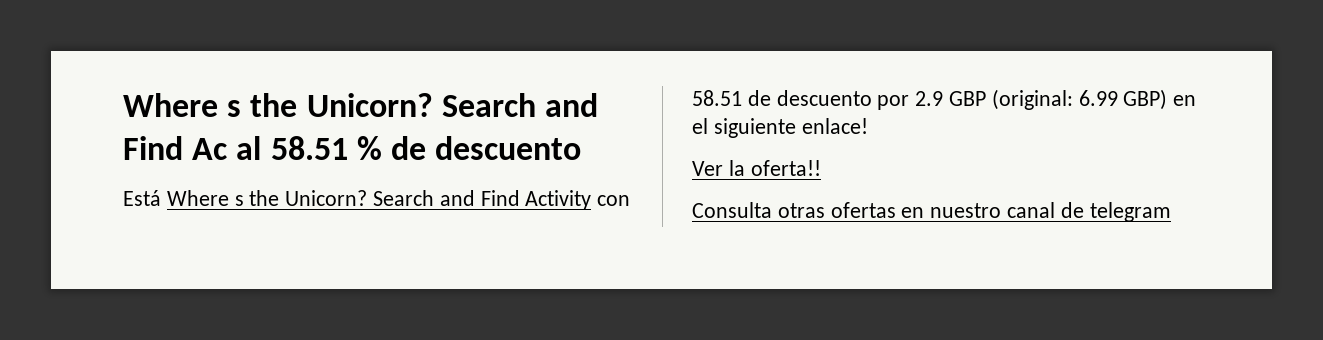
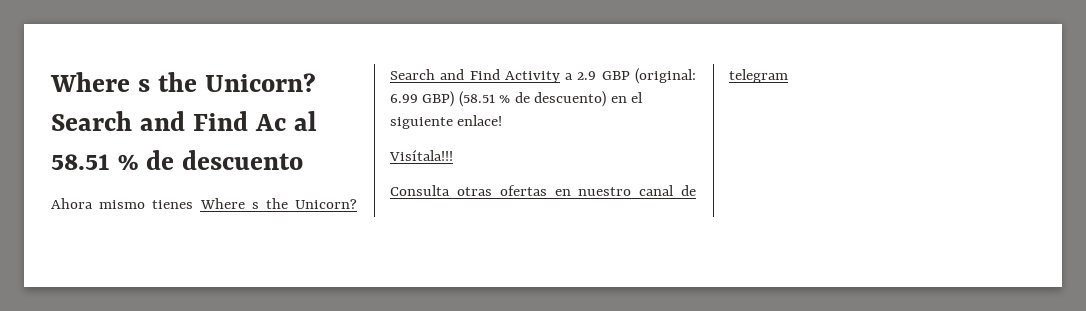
- Está Where s the Unicorn?
+ Ahora mismo tienes Where s the Unicorn?
- Search and Find Activity con 58.51 de descuento por 2.9 GBP (original: 6.99 GBP) en el siguiente enlace!
+ Search and Find Activity a 2.9 GBP (original: 6.99 GBP) (58.51 % de descuento) en el siguiente enlace!
- Ver la oferta!!
+ Visítala!!!

